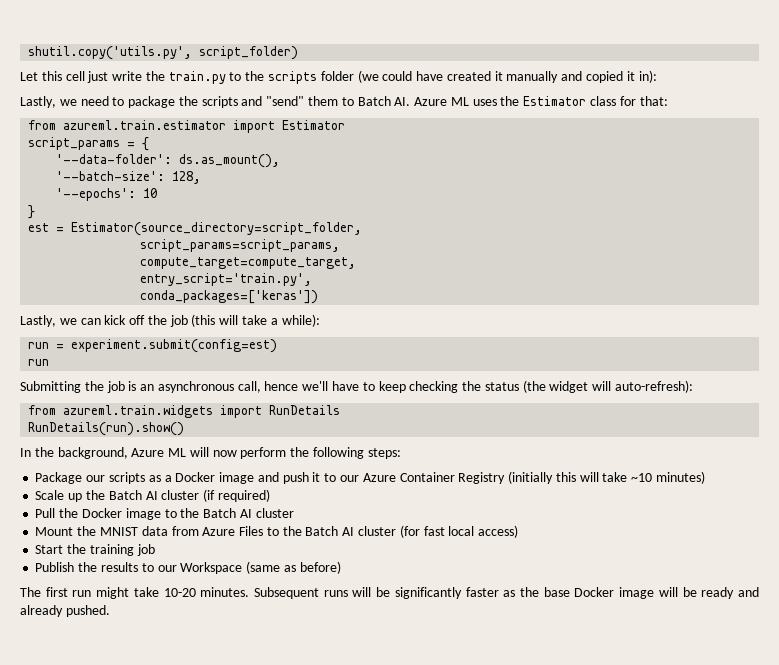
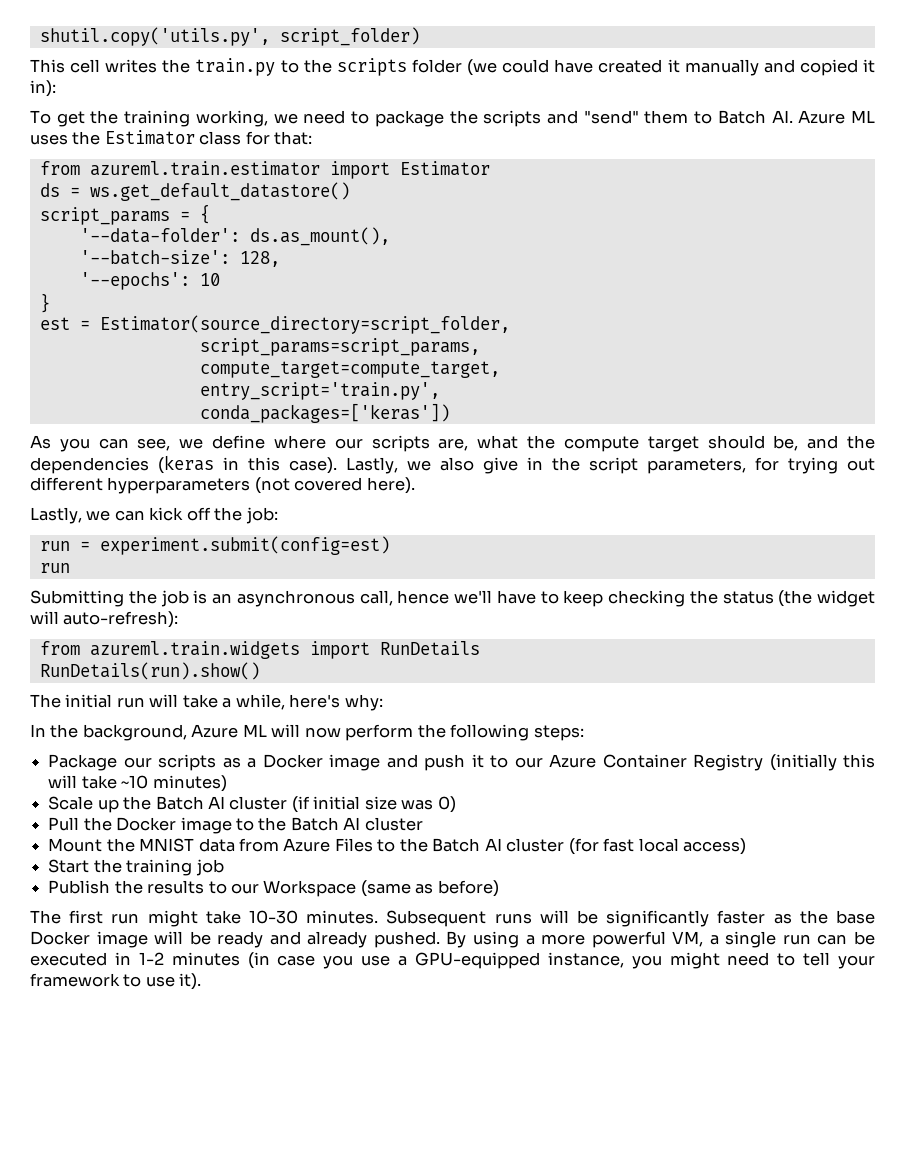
- Let this cell just write the train.py to the scripts folder (we could have created it manually and copied it in):
+ This cell writes the train.py to the scripts folder (we could have created it manually and copied it in):
- Lastly, we need to package the scripts and "send" them to Batch AI. Azure ML uses the Estimator class for that:
+ To get the training working, we need to package the scripts and "send" them to Batch AI. Azure ML uses the Estimator class for that:
+ ds = ws.get_default_datastore()
+ As you can see, we define where our scripts are, what the compute target should be, and the dependencies (keras in this case). Lastly, we also give in the script parameters, for trying out different hyperparameters (not covered here).
- Lastly, we can kick off the job (this will take a while):
+ Lastly, we can kick off the job:
+ The initial run will take a while, here's why:
- Scale up the Batch AI cluster (if required)
+ Scale up the Batch AI cluster (if initial size was 0)
- The first run might take 10-20 minutes.
+ The first run might take 10-30 minutes.
+ By using a more powerful VM, a single run can be executed in 1-2 minutes (in case you use a GPU-equipped instance, you might need to tell your framework to use it).

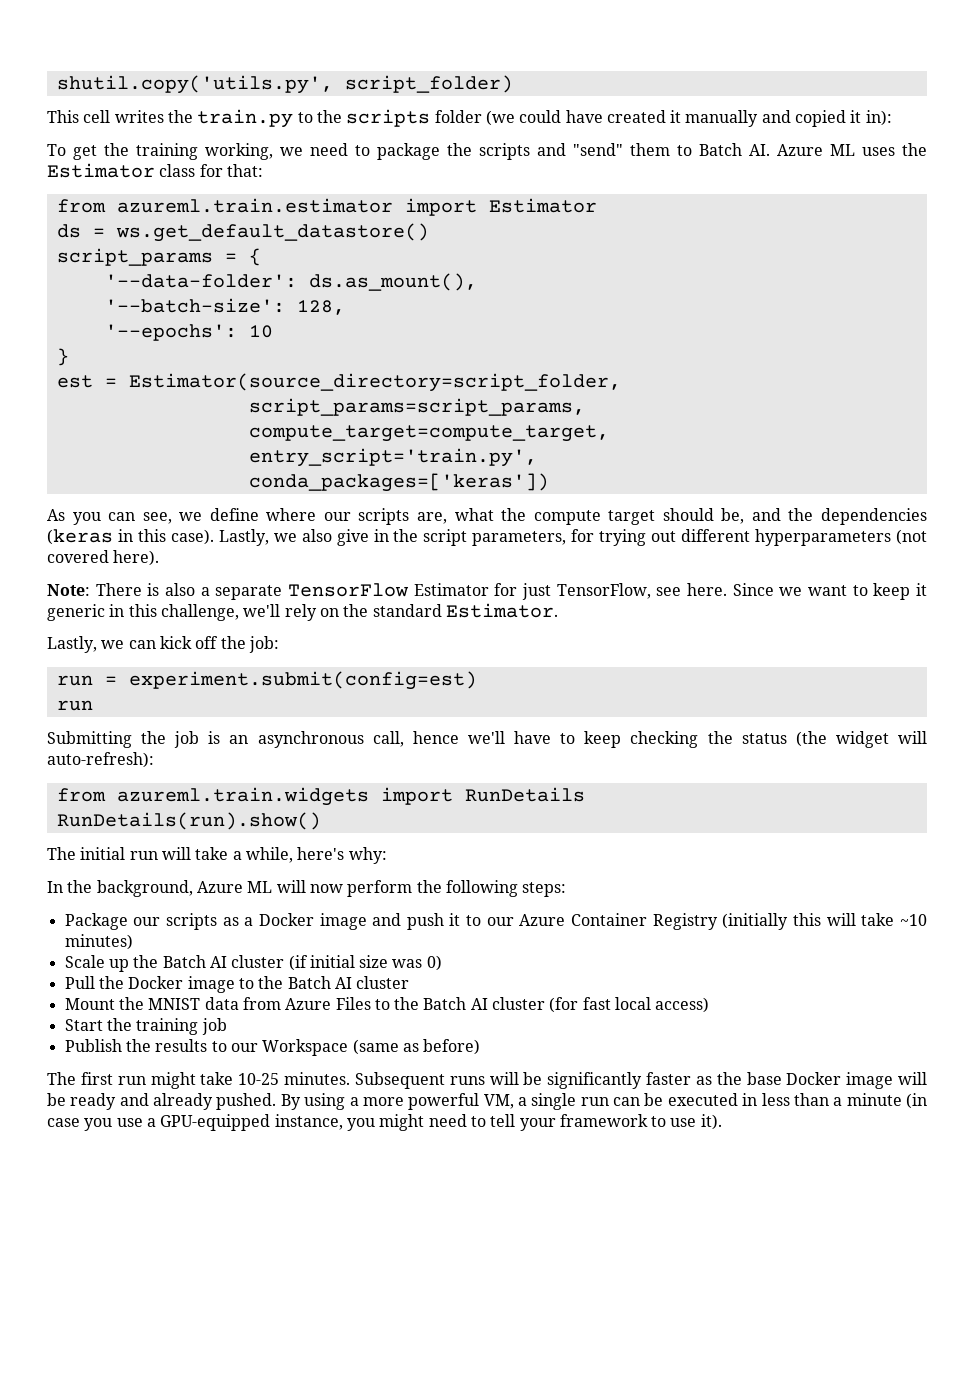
+ Note: There is also a separate TensorFlow Estimator for just TensorFlow, see here. Since we want to keep it generic in this challenge, we'll rely on the standard Estimator.
- The first run might take 10-30 minutes.
+ The first run might take 10-25 minutes.
- By using a more powerful VM, a single run can be executed in 1-2 minutes (in case you use a GPU-equipped instance, you might need to tell your framework to use it).
+ By using a more powerful VM, a single run can be executed in less than a minute (in case you use a GPU-equipped instance, you might need to tell your framework to use it).

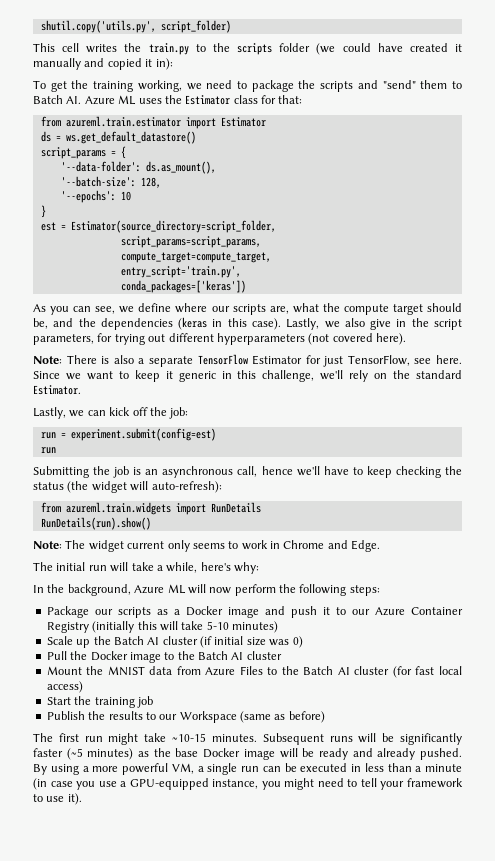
+ Note: The widget current only seems to work in Chrome and Edge.
- Package our scripts as a Docker image and push it to our Azure Container Registry (initially this will take ~10 minutes)
+ Package our scripts as a Docker image and push it to our Azure Container Registry (initially this will take 5-10 minutes)
- The first run might take 10-25 minutes.
+ The first run might take ~10-15 minutes.
- Subsequent runs will be significantly faster as the base Docker image will be ready and already pushed.
+ Subsequent runs will be significantly faster (~5 minutes) as the base Docker image will be ready and already pushed.

